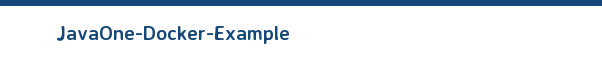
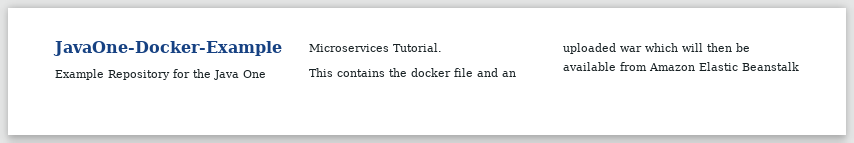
+ Example Repository for the Java One Microservices Tutorial.
+ This contains the docker file and an uploaded war which will then be available from Amazon Elastic Beanstalk

